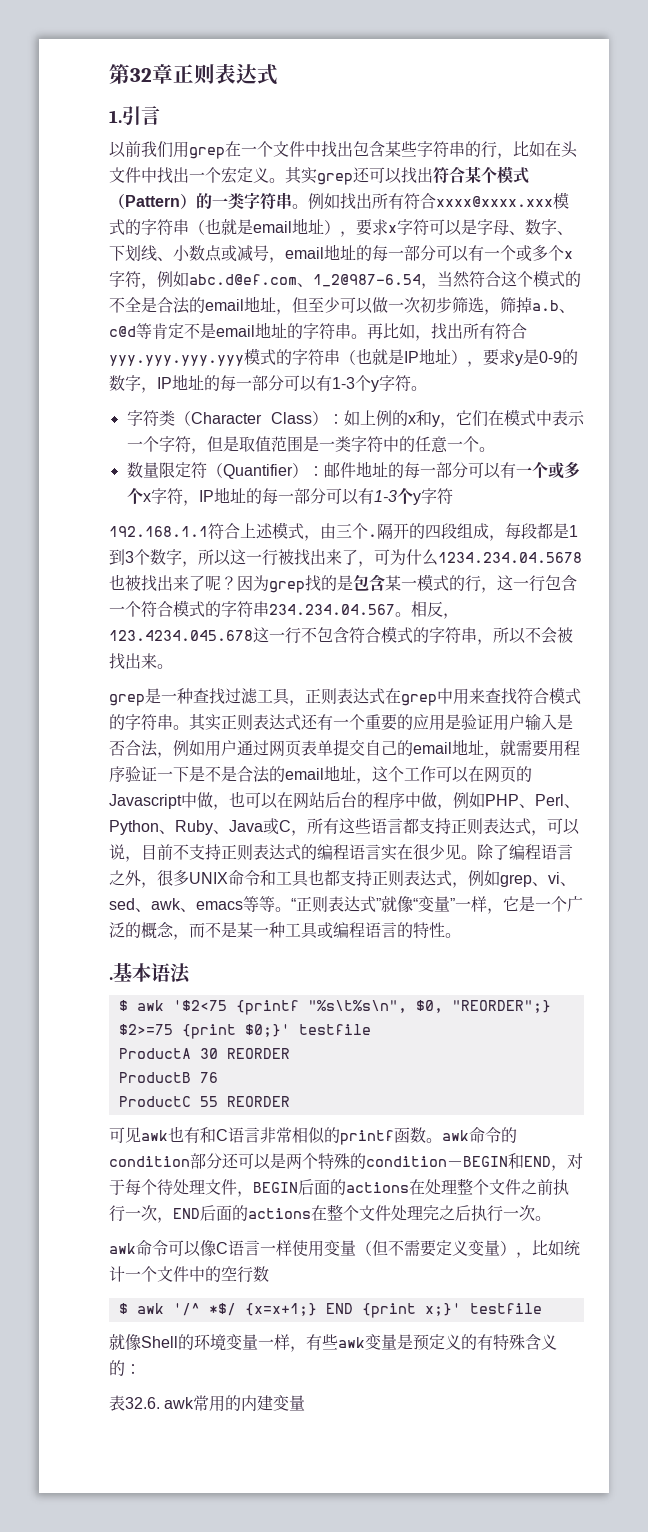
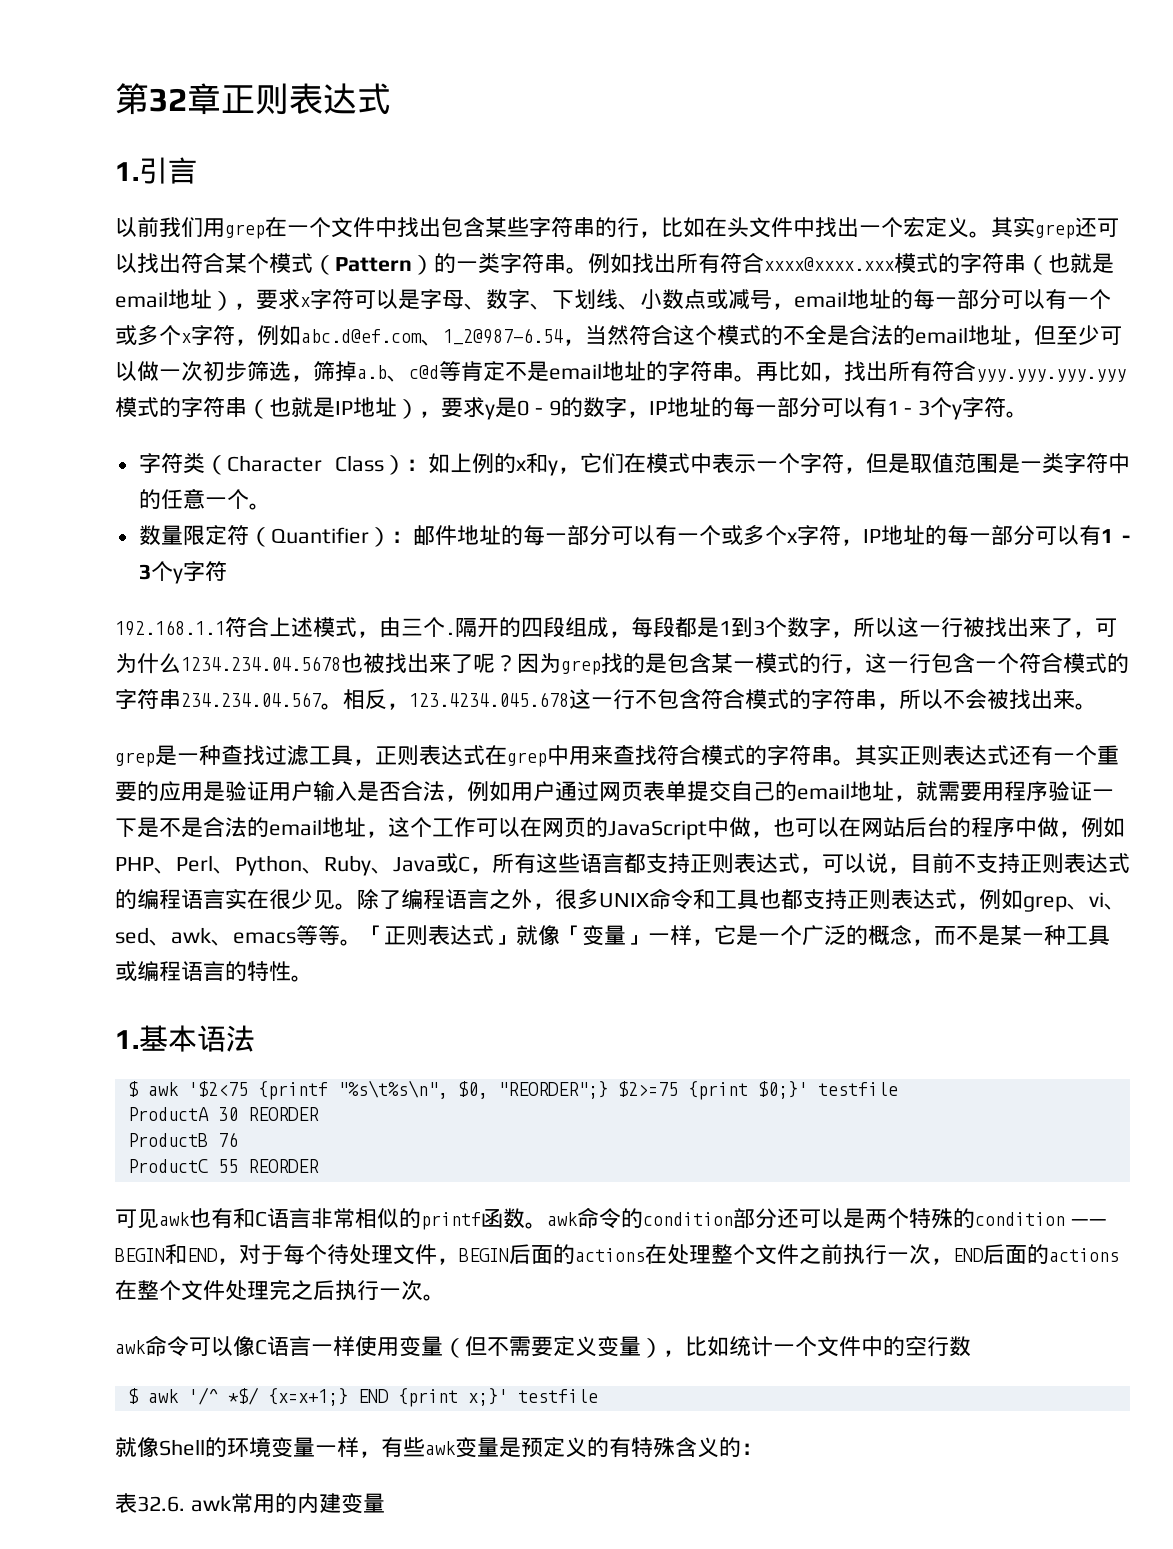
- 再比如，找出所有符合yyy.yyy.yyy.yyy模式的字符串（也就是IP地址），要求y是0-9的数字，IP地址的每一部分可以有1-3个y字符。
+ 再比如，找出所有符合yyy.yyy.yyy.yyy模式的字符串（也就是IP地址），要求y是0 - 9的数字，IP地址的每一部分可以有1 - 3个y字符。
- 数量限定符（Quantifier）：邮件地址的每一部分可以有一个或多个x字符，IP地址的每一部分可以有1-3个y字符
+ 数量限定符（Quantifier）：邮件地址的每一部分可以有一个或多个x字符，IP地址的每一部分可以有1 - 3个y字符
- 其实正则表达式还有一个重要的应用是验证用户输入是否合法，例如用户通过网页表单提交自己的email地址，就需要用程序验证一下是不是合法的email地址，这个工作可以在网页的Javascript中做，也可以在网站后台的程序中做，例如PHP、Perl、Python、Ruby、Java或C，所有这些语言都支持正则表达式，可以说，目前不支持正则表达式的编程语言实在很少见。
+ 其实正则表达式还有一个重要的应用是验证用户输入是否合法，例如用户通过网页表单提交自己的email地址，就需要用程序验证一下是不是合法的email地址，这个工作可以在网页的JavaScript中做，也可以在网站后台的程序中做，例如PHP、Perl、Python、Ruby、Java或C，所有这些语言都支持正则表达式，可以说，目前不支持正则表达式的编程语言实在很少见。
- “正则表达式”就像“变量”一样，它是一个广泛的概念，而不是某一种工具或编程语言的特性。
+ 「正则表达式」就像「变量」一样，它是一个广泛的概念，而不是某一种工具或编程语言的特性。
- .基本语法
+ 1.基本语法
- 可见awk也有和C语言非常相似的printf函数。awk命令的condition部分还可以是两个特殊的condition－BEGIN和END，对于每个待处理文件，BEGIN后面的actions在处理整个文件之前执行一次，END后面的actions在整个文件处理完之后执行一次。
+ 可见awk也有和C语言非常相似的printf函数。awk命令的condition部分还可以是两个特殊的condition —— BEGIN和END，对于每个待处理文件，BEGIN后面的actions在处理整个文件之前执行一次，END后面的actions在整个文件处理完之后执行一次。

